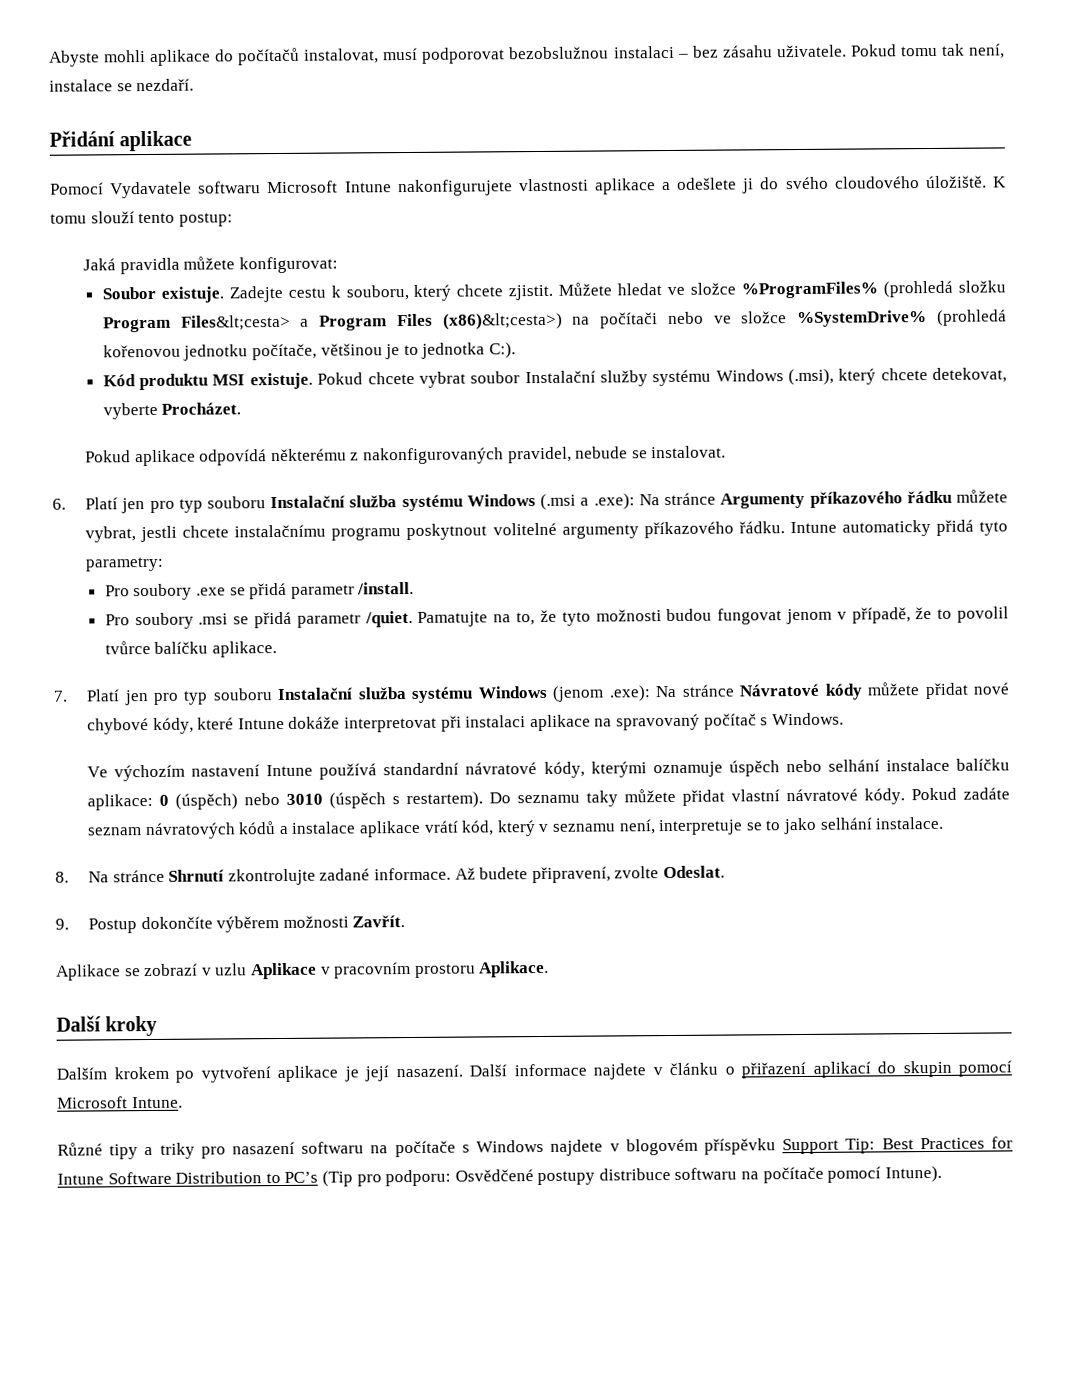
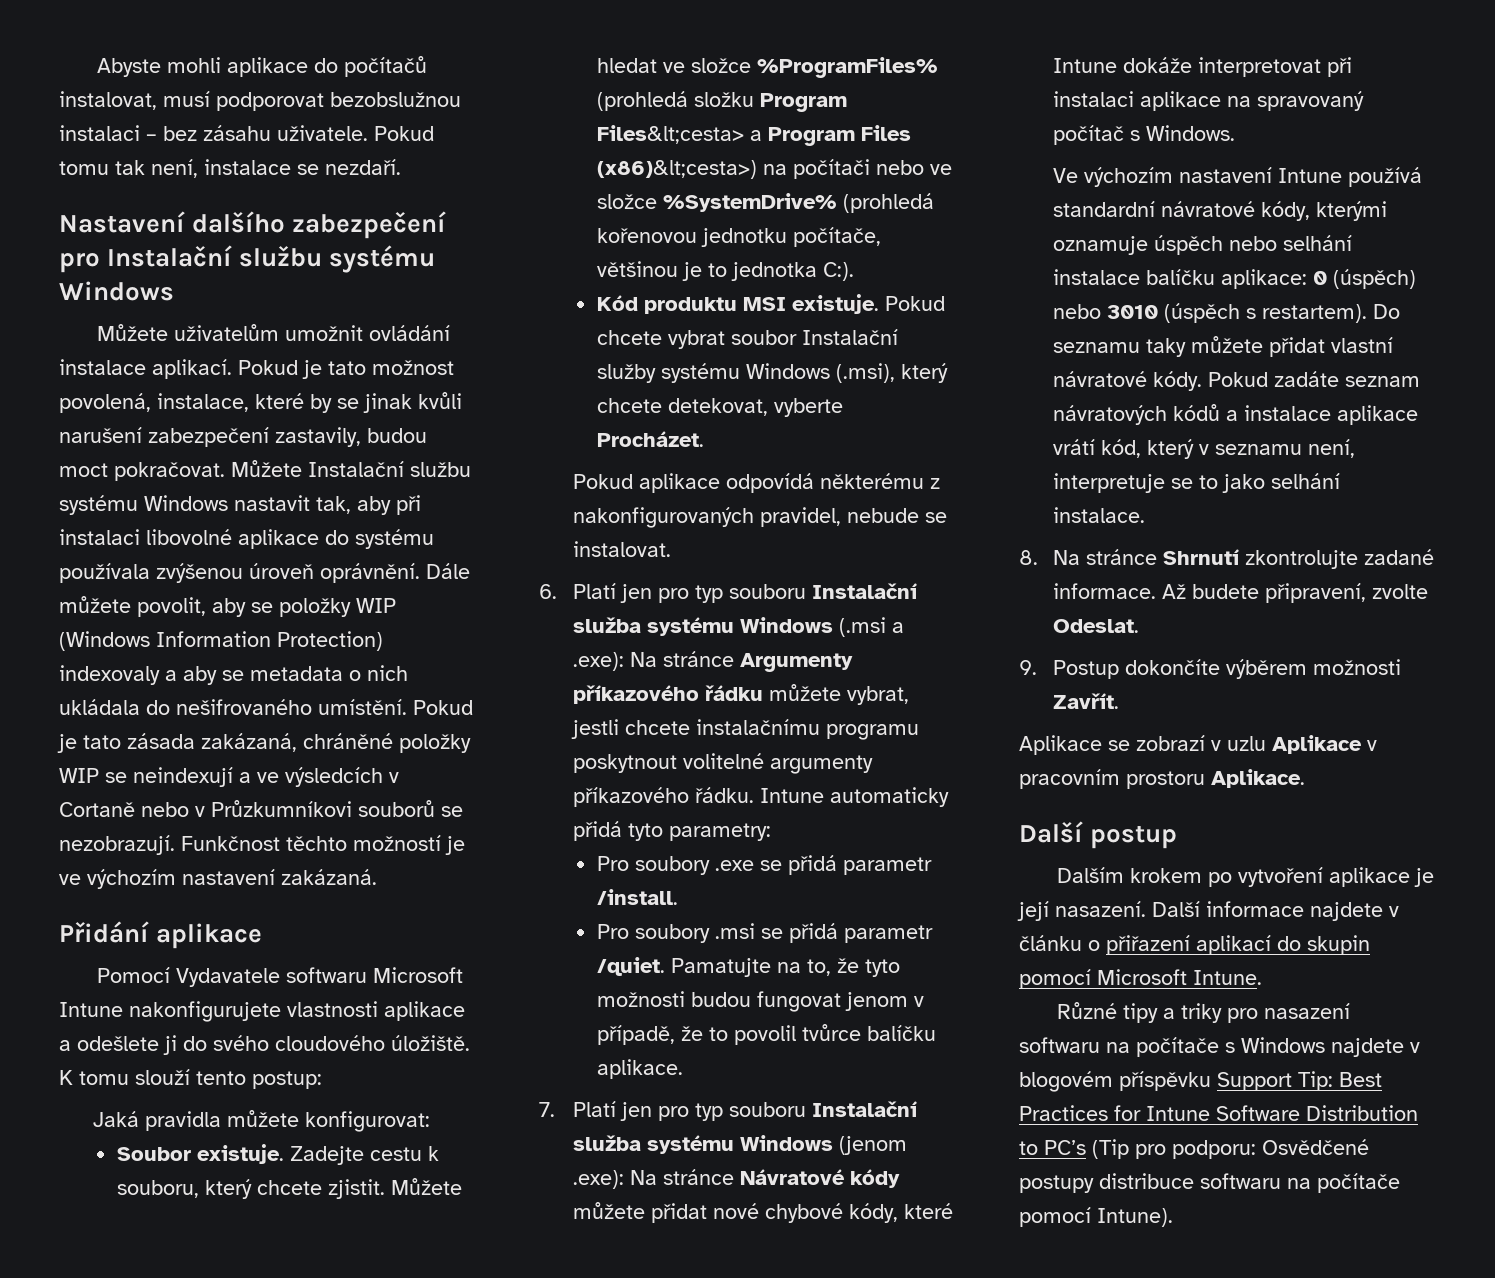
+ Nastavení dalšího zabezpečení pro Instalační službu systému Windows
+ Můžete uživatelům umožnit ovládání instalace aplikací. Pokud je tato možnost povolená, instalace, které by se jinak kvůli narušení zabezpečení zastavily, budou moct pokračovat. Můžete Instalační službu systému Windows nastavit tak, aby při instalaci libovolné aplikace do systému používala zvýšenou úroveň oprávnění. Dále můžete povolit, aby se položky WIP (Windows Information Protection) indexovaly a aby se metadata o nich ukládala do nešifrovaného umístění. Pokud je tato zásada zakázaná, chráněné položky WIP se neindexují a ve výsledcích v Cortaně nebo v Průzkumníkovi souborů se nezobrazují. Funkčnost těchto možností je ve výchozím nastavení zakázaná.
- Další kroky
+ Další postup

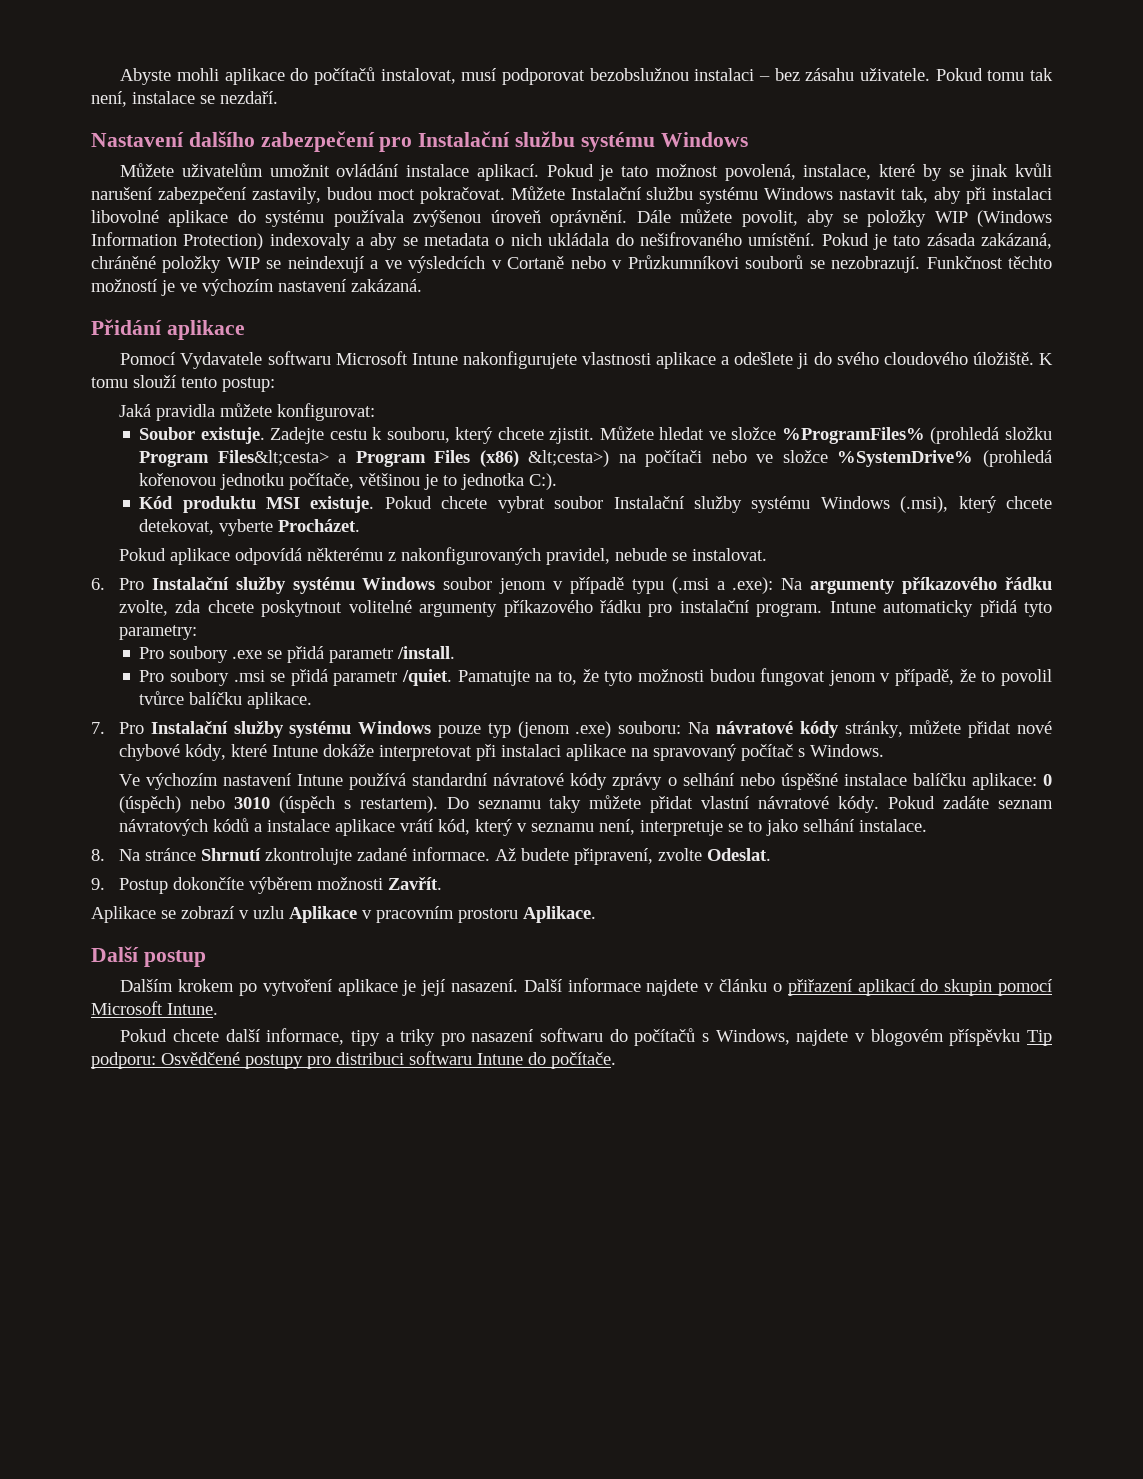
- Můžete hledat ve složce %ProgramFiles% (prohledá složku Program Files&lt;cesta> a Program Files (x86)&lt;cesta>) na počítači nebo ve složce %SystemDrive% (prohledá kořenovou jednotku počítače, většinou je to jednotka C:).
+ Můžete hledat ve složce %ProgramFiles% (prohledá složku Program Files&lt;cesta> a Program Files (x86) &lt;cesta>) na počítači nebo ve složce %SystemDrive% (prohledá kořenovou jednotku počítače, většinou je to jednotka C:).
- 6. Platí jen pro typ souboru Instalační služba systému Windows (.msi a .exe): Na stránce Argumenty příkazového řádku můžete vybrat, jestli chcete instalačnímu programu poskytnout volitelné argumenty příkazového řádku.
+ 6. Pro Instalační služby systému Windows soubor jenom v případě typu (.msi a .exe): Na argumenty příkazového řádku zvolte, zda chcete poskytnout volitelné argumenty příkazového řádku pro instalační program.
- 7. Platí jen pro typ souboru Instalační služba systému Windows (jenom .exe): Na stránce Návratové kódy můžete přidat nové chybové kódy, které Intune dokáže interpretovat při instalaci aplikace na spravovaný počítač s Windows.
+ 7. Pro Instalační služby systému Windows pouze typ (jenom .exe) souboru: Na návratové kódy stránky, můžete přidat nové chybové kódy, které Intune dokáže interpretovat při instalaci aplikace na spravovaný počítač s Windows.
- Ve výchozím nastavení Intune používá standardní návratové kódy, kterými oznamuje úspěch nebo selhání instalace balíčku aplikace: 0 (úspěch) nebo 3010 (úspěch s restartem).
+ Ve výchozím nastavení Intune používá standardní návratové kódy zprávy o selhání nebo úspěšné instalace balíčku aplikace: 0 (úspěch) nebo 3010 (úspěch s restartem).
- Různé tipy a triky pro nasazení softwaru na počítače s Windows najdete v blogovém příspěvku Support Tip: Best Practices for Intune Software Distribution to PC’s (Tip pro podporu: Osvědčené postupy distribuce softwaru na počítače pomocí Intune).
+ Pokud chcete další informace, tipy a triky pro nasazení softwaru do počítačů s Windows, najdete v blogovém příspěvku Tip podporu: Osvědčené postupy pro distribuci softwaru Intune do počítače.

